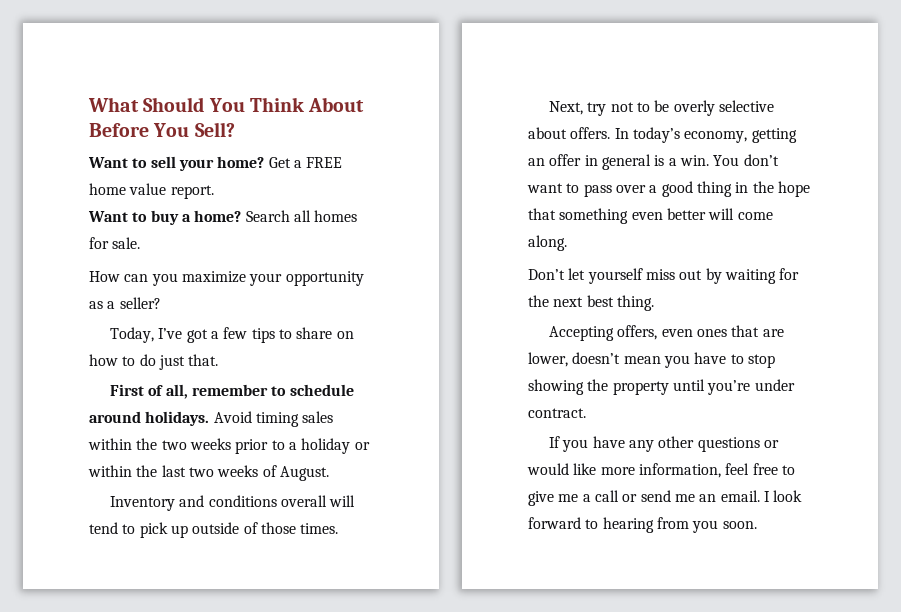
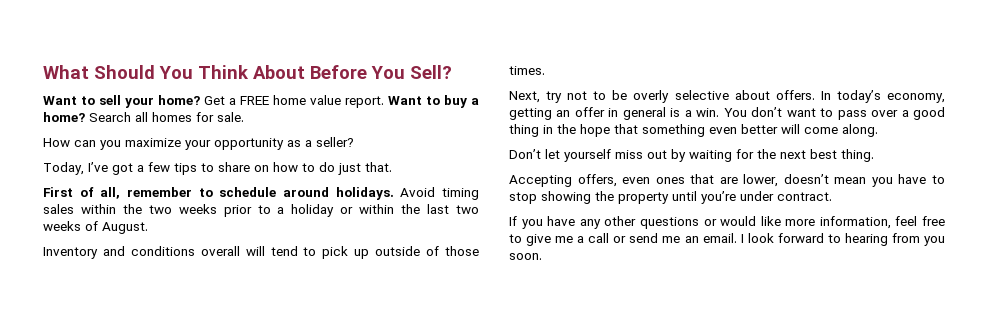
- Get a FREE home value report.
- Want to buy a home?
+ Get a FREE home value report. Want to buy a home?

